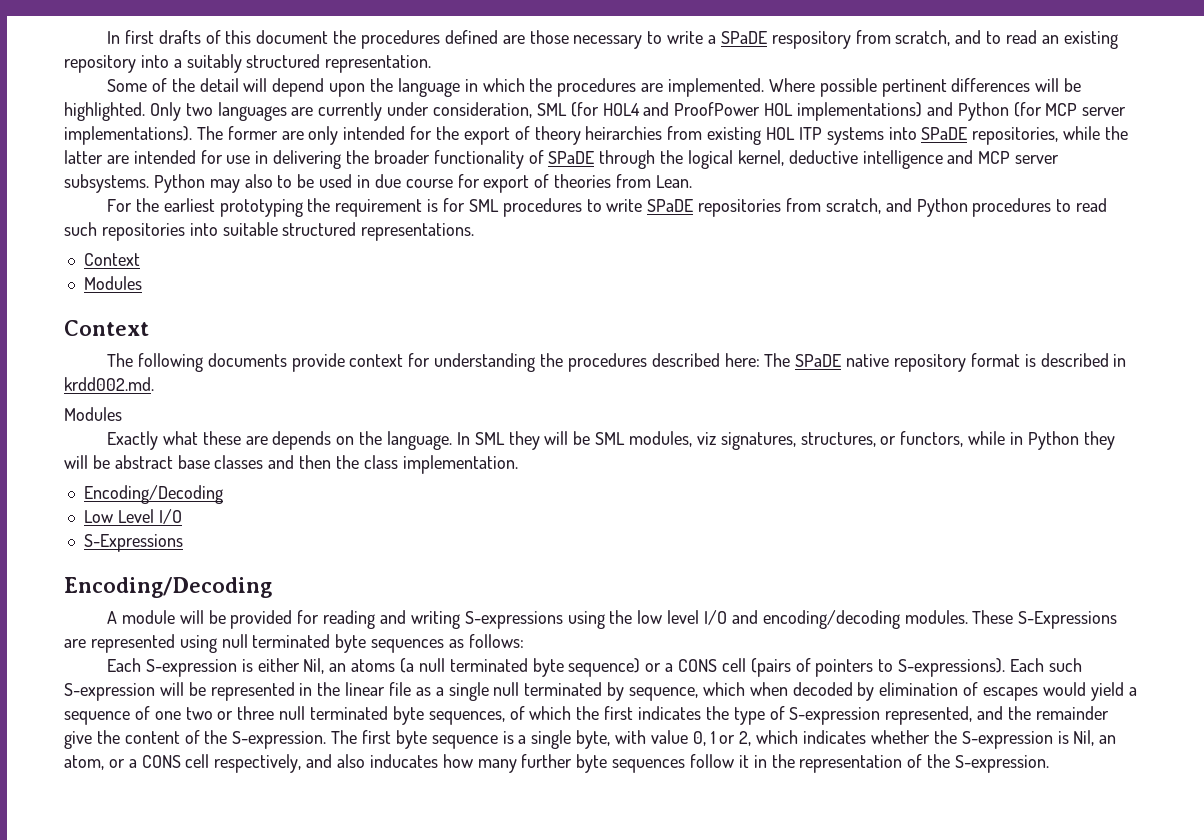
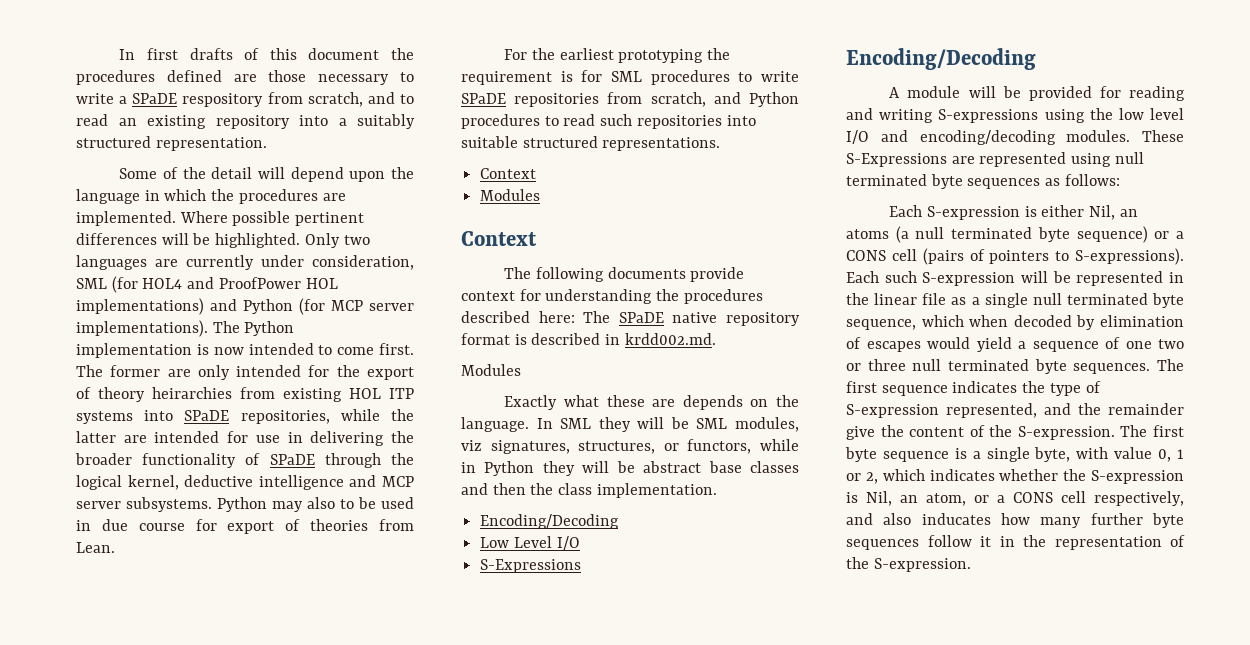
- The former are only intended for the export of theory heirarchies from existing HOL ITP systems into SPaDE repositories, while the latter are intended for use in delivering the broader functionality of SPaDE through the logical kernel, deductive intelligence and MCP server subsystems.
+ The Python implementation is now intended to come first. The former are only intended for the export of theory heirarchies from existing HOL ITP systems into SPaDE repositories, while the latter are intended for use in delivering the broader functionality of SPaDE through the logical kernel, deductive intelligence and MCP server subsystems.
- Each such S-expression will be represented in the linear file as a single null terminated by sequence, which when decoded by elimination of escapes would yield a sequence of one two or three null terminated byte sequences, of which the first indicates the type of S-expression represented, and the remainder give the content of the S-expression.
+ Each such S-expression will be represented in the linear file as a single null terminated byte sequence, which when decoded by elimination of escapes would yield a sequence of one two or three null terminated byte sequences. The first sequence indicates the type of S-expression represented, and the remainder give the content of the S-expression.

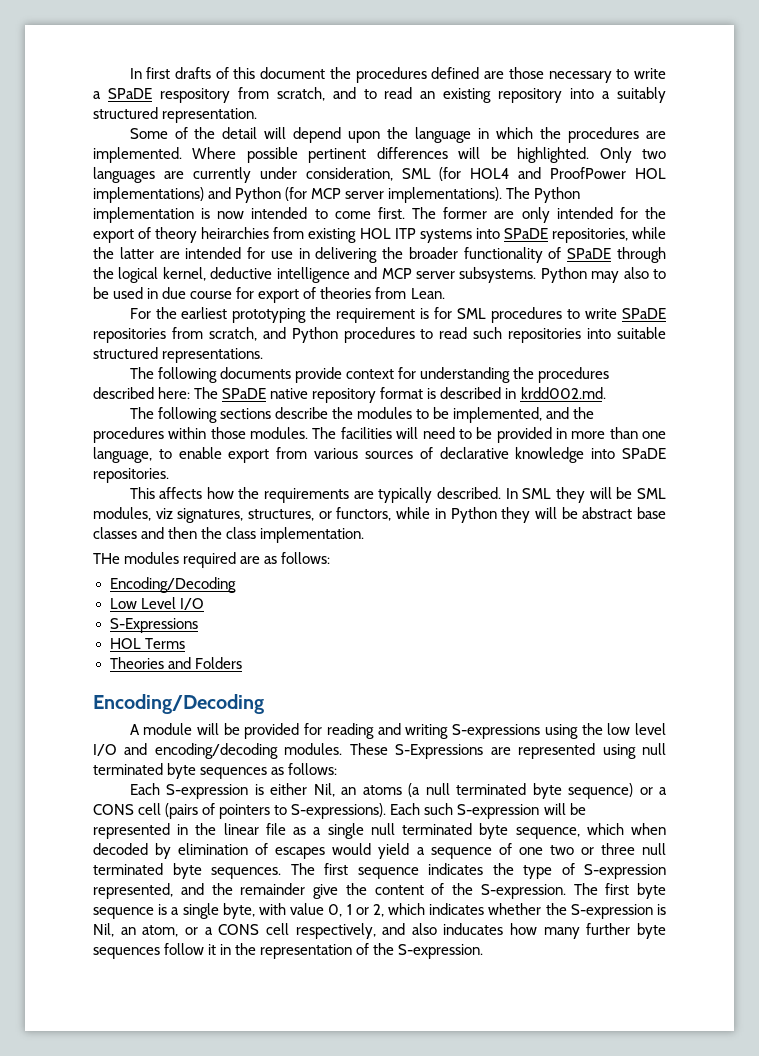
  For the earliest prototyping the requirement is for SML procedures to write SPaDE repositories from scratch, and Python procedures to read such repositories into suitable structured representations.
- Context
- Modules
- Context
  The following documents provide context for understanding the procedures described here: The SPaDE native repository format is described in krdd002.md.
- Modules
- Exactly what these are depends on the language.
+ The following sections describe the modules to be implemented, and the procedures within those modules. The facilities will need to be provided in more than one language, to enable export from various sources of declarative knowledge into SPaDE repositories.
+ This affects how the requirements are typically described.
+ THe modules required are as follows:
+ HOL Terms
+ Theories and Folders

